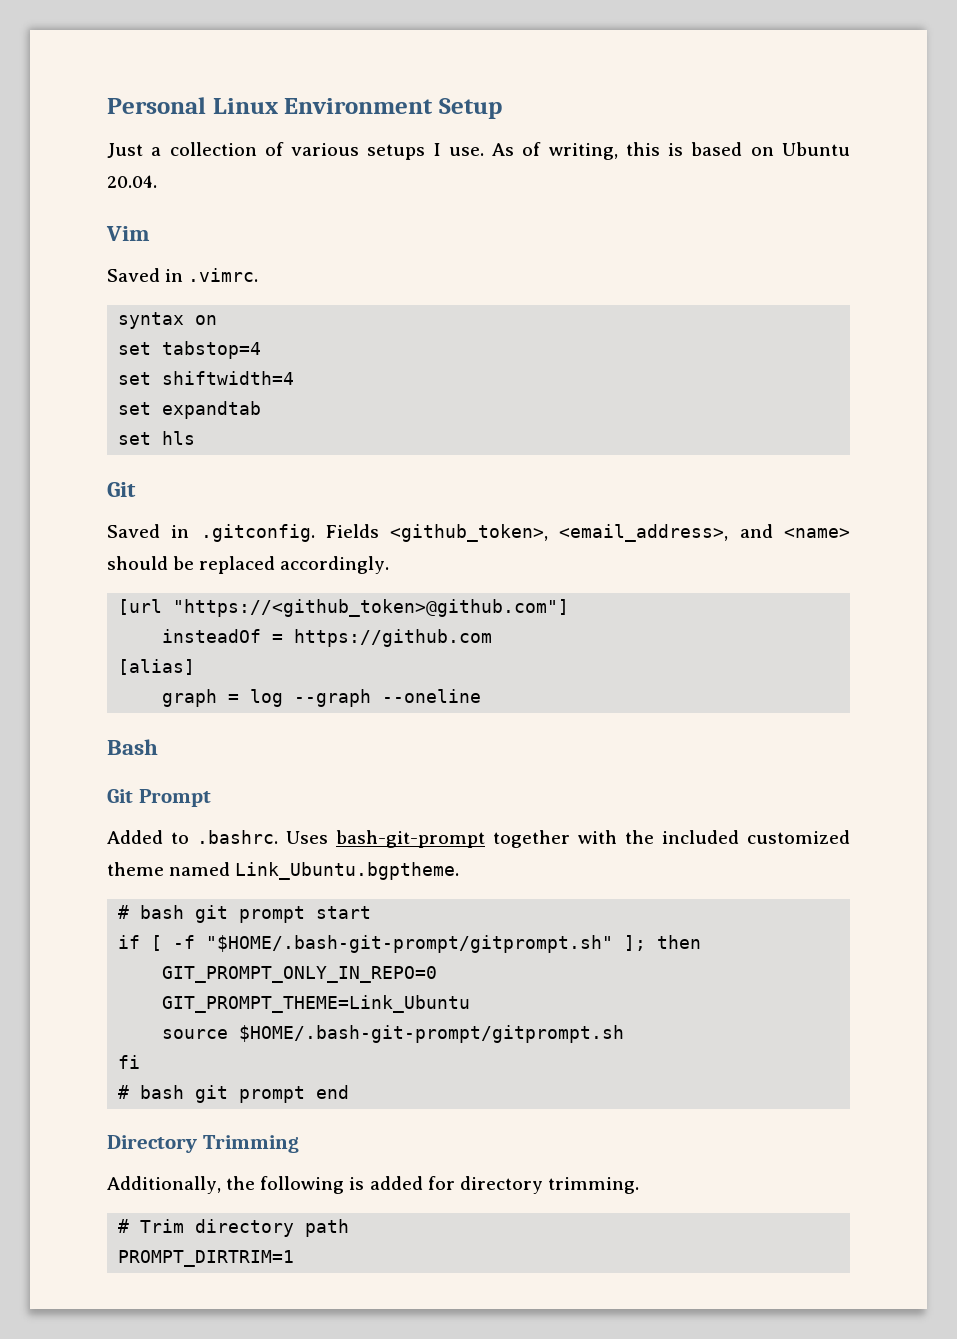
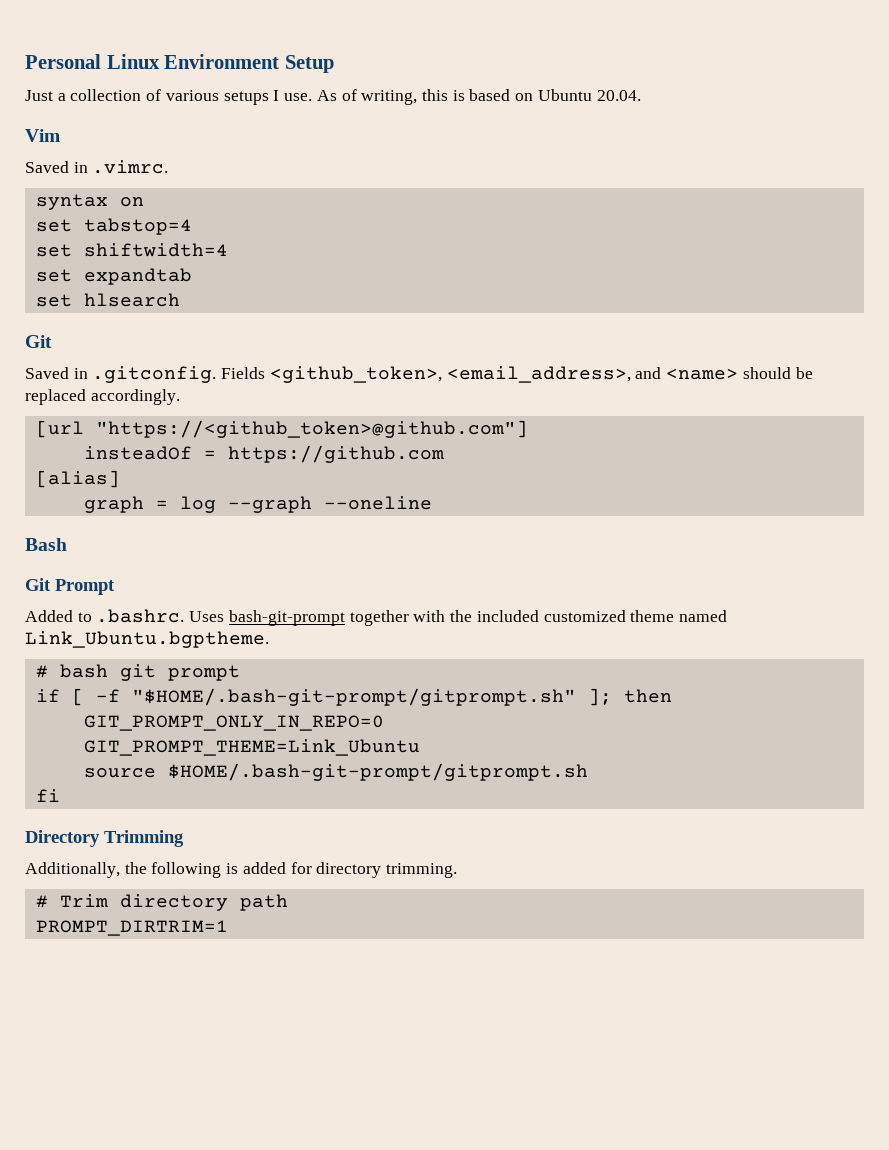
- set hls
+ set hlsearch
- # bash git prompt start
+ # bash git prompt
- # bash git prompt end

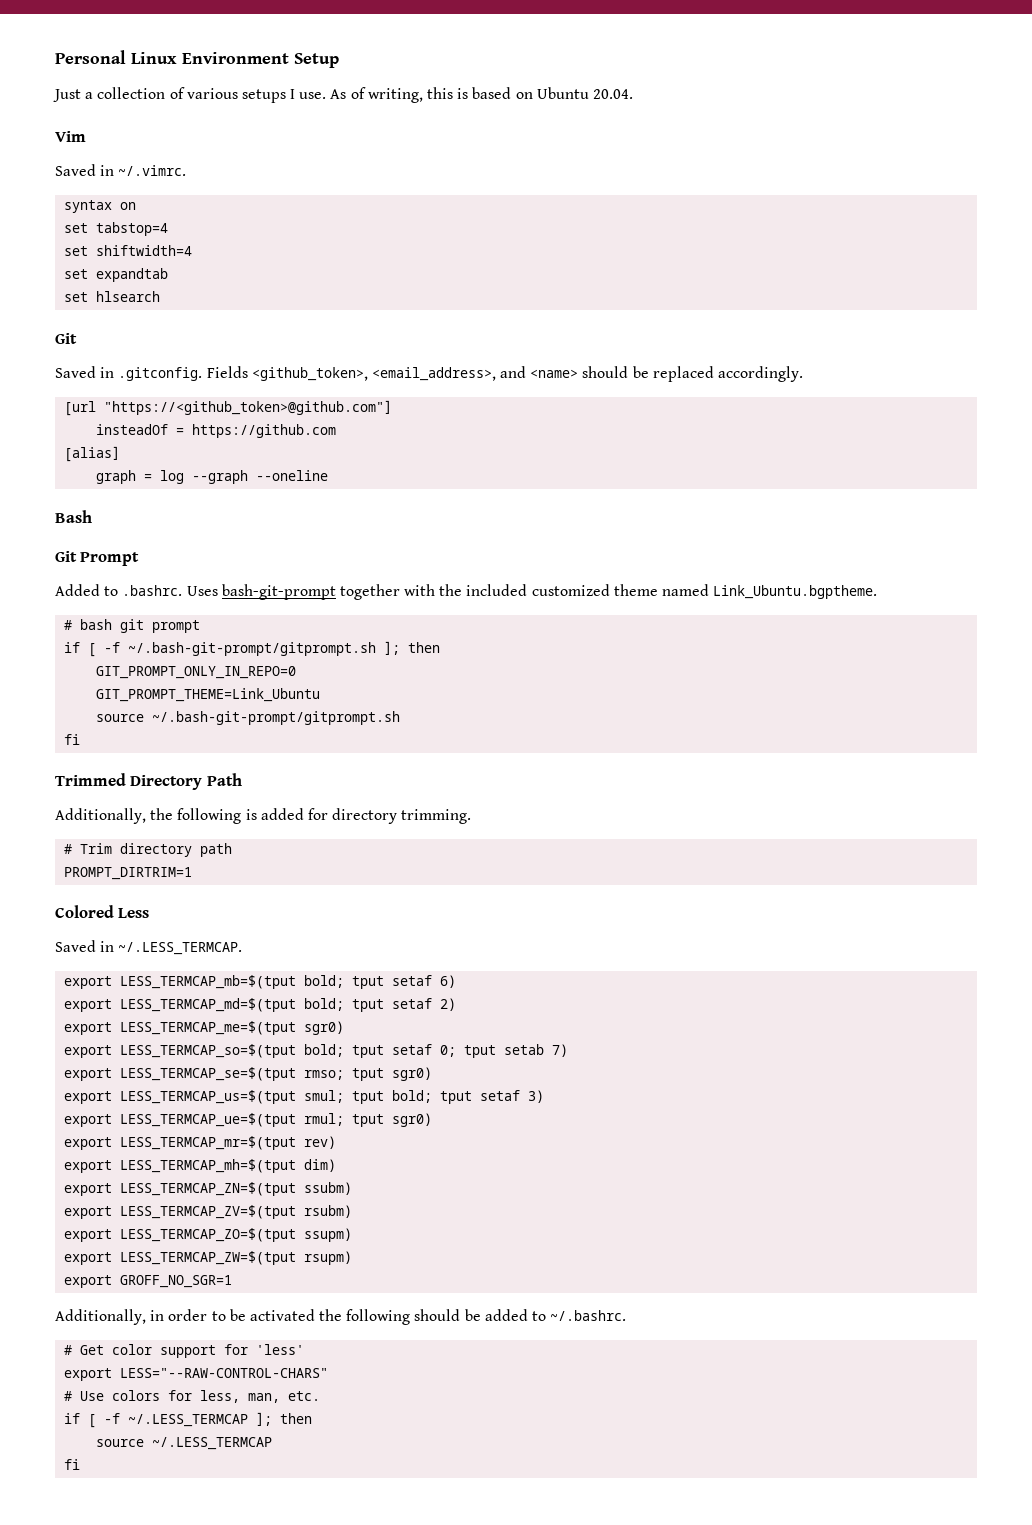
- Saved in .vimrc.
+ Saved in ~/.vimrc.
- if [ -f "$HOME/.bash-git-prompt/gitprompt.sh" ]; then
+ if [ -f ~/.bash-git-prompt/gitprompt.sh ]; then
- source $HOME/.bash-git-prompt/gitprompt.sh
+ source ~/.bash-git-prompt/gitprompt.sh
- Directory Trimming
+ Trimmed Directory Path
+ Colored Less
+ Saved in ~/.LESS_TERMCAP.
+ export LESS_TERMCAP_mb=$(tput bold; tput setaf 6)
+ export LESS_TERMCAP_md=$(tput bold; tput setaf 2)
+ export LESS_TERMCAP_me=$(tput sgr0)
+ export LESS_TERMCAP_so=$(tput bold; tput setaf 0; tput setab 7)
+ export LESS_TERMCAP_se=$(tput rmso; tput sgr0)
+ export LESS_TERMCAP_us=$(tput smul; tput bold; tput setaf 3)
+ export LESS_TERMCAP_ue=$(tput rmul; tput sgr0)
+ export LESS_TERMCAP_mr=$(tput rev)
+ export LESS_TERMCAP_mh=$(tput dim)
+ export LESS_TERMCAP_ZN=$(tput ssubm)
+ export LESS_TERMCAP_ZV=$(tput rsubm)
+ export LESS_TERMCAP_ZO=$(tput ssupm)
+ export LESS_TERMCAP_ZW=$(tput rsupm)
+ export GROFF_NO_SGR=1
+ Additionally, in order to be activated the following should be added to ~/.bashrc.
+ # Get color support for 'less'
+ export LESS="--RAW-CONTROL-CHARS"
+ # Use colors for less, man, etc.
+ if [ -f ~/.LESS_TERMCAP ]; then
+ source ~/.LESS_TERMCAP
+ fi

